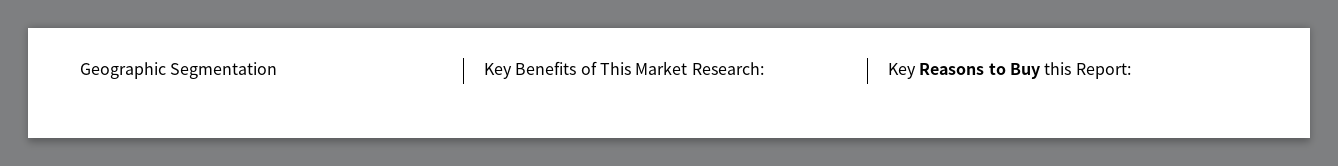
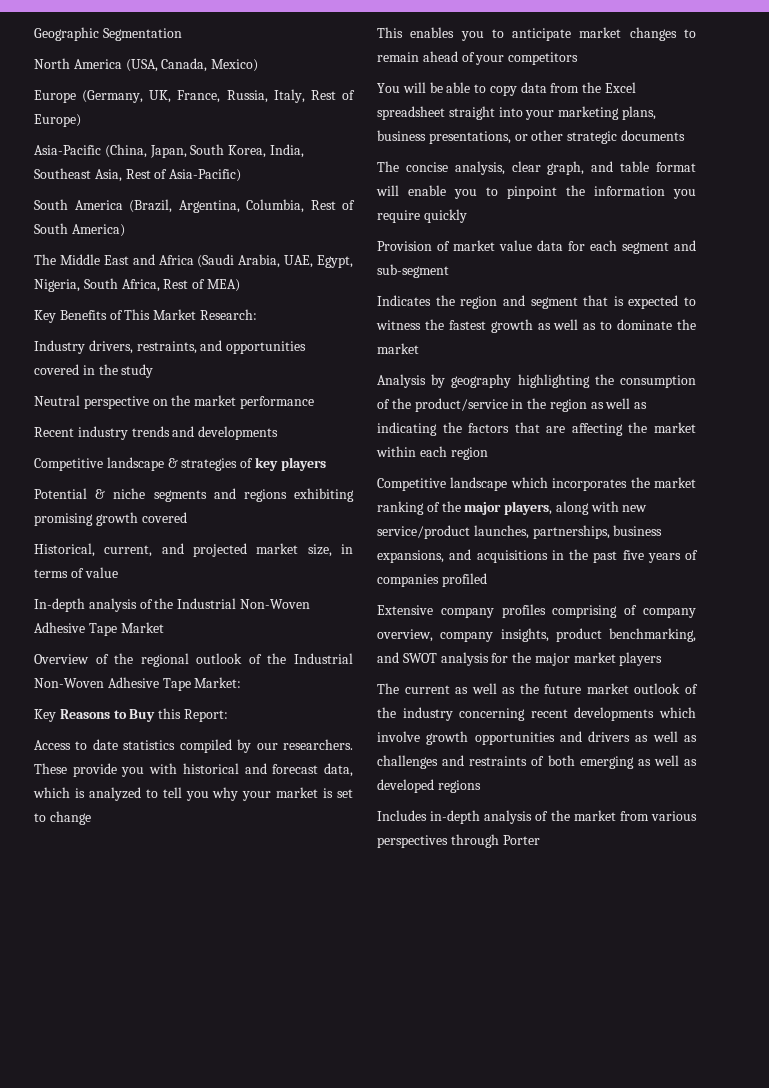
+ North America (USA, Canada, Mexico)
+ Europe (Germany, UK, France, Russia, Italy, Rest of Europe)
+ Asia-Pacific (China, Japan, South Korea, India, Southeast Asia, Rest of Asia-Pacific)
+ South America (Brazil, Argentina, Columbia, Rest of South America)
+ The Middle East and Africa (Saudi Arabia, UAE, Egypt, Nigeria, South Africa, Rest of MEA)
+ Industry drivers, restraints, and opportunities covered in the study
+ Neutral perspective on the market performance
+ Recent industry trends and developments
+ Competitive landscape & strategies of key players
+ Potential & niche segments and regions exhibiting promising growth covered
+ Historical, current, and projected market size, in terms of value
+ In-depth analysis of the Industrial Non-Woven Adhesive Tape Market
+ Overview of the regional outlook of the Industrial Non-Woven Adhesive Tape Market:
+ Access to date statistics compiled by our researchers. These provide you with historical and forecast data, which is analyzed to tell you why your market is set to change
+ This enables you to anticipate market changes to remain ahead of your competitors
+ You will be able to copy data from the Excel spreadsheet straight into your marketing plans, business presentations, or other strategic documents
+ The concise analysis, clear graph, and table format will enable you to pinpoint the information you require quickly
+ Provision of market value data for each segment and sub-segment
+ Indicates the region and segment that is expected to witness the fastest growth as well as to dominate the market
+ Analysis by geography highlighting the consumption of the product/service in the region as well as indicating the factors that are affecting the market within each region
+ Competitive landscape which incorporates the market ranking of the major players, along with new service/product launches, partnerships, business expansions, and acquisitions in the past five years of companies profiled
+ Extensive company profiles comprising of company overview, company insights, product benchmarking, and SWOT analysis for the major market players
+ The current as well as the future market outlook of the industry concerning recent developments which involve growth opportunities and drivers as well as challenges and restraints of both emerging as well as developed regions
+ Includes in-depth analysis of the market from various perspectives through Porter

